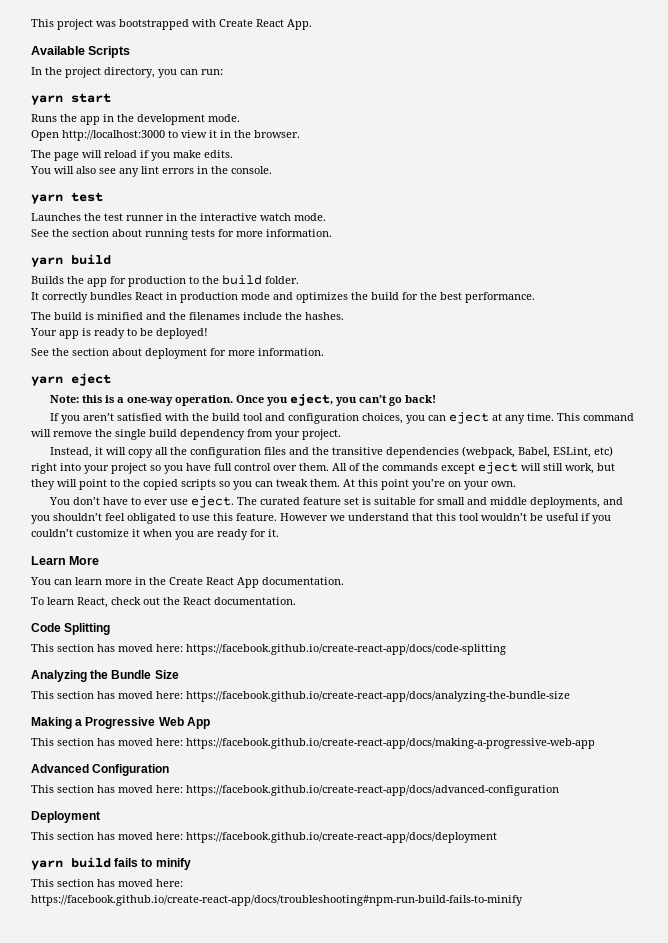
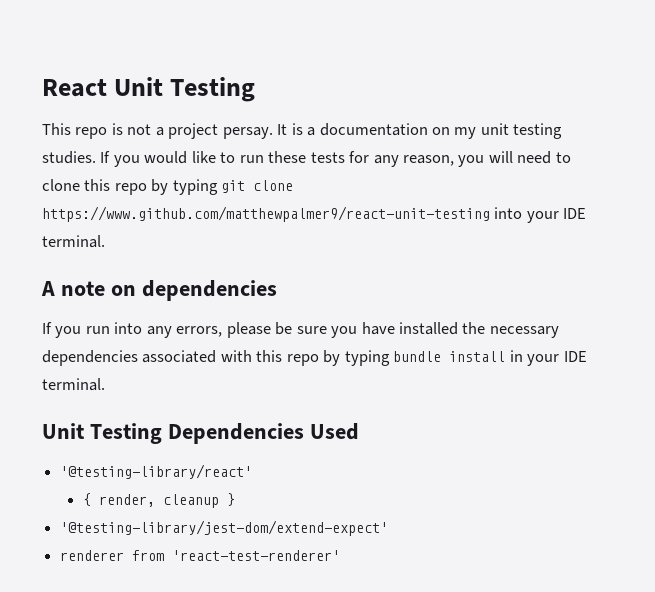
- This project was bootstrapped with Create React App.
- Available Scripts
- In the project directory, you can run:
- yarn start
- Runs the app in the development mode.
- Open http://localhost:3000 to view it in the browser.
- The page will reload if you make edits.
- You will also see any lint errors in the console.
- yarn test
- Launches the test runner in the interactive watch mode.
- See the section about running tests for more information.
- yarn build
- Builds the app for production to the build folder.
- It correctly bundles React in production mode and optimizes the build for the best performance.
- The build is minified and the filenames include the hashes.
- Your app is ready to be deployed!
- See the section about deployment for more information.
- yarn eject
- Note: this is a one-way operation. Once you eject, you can’t go back!
- If you aren’t satisfied with the build tool and configuration choices, you can eject at any time. This command will remove the single build dependency from your project.
- Instead, it will copy all the configuration files and the transitive dependencies (webpack, Babel, ESLint, etc) right into your project so you have full control over them. All of the commands except eject will still work, but they will point to the copied scripts so you can tweak them. At this point you’re on your own.
- You don’t have to ever use eject. The curated feature set is suitable for small and middle deployments, and you shouldn’t feel obligated to use this feature. However we understand that this tool wouldn’t be useful if you couldn’t customize it when you are ready for it.
- Learn More
- You can learn more in the Create React App documentation.
- To learn React, check out the React documentation.
- Code Splitting
- This section has moved here: https://facebook.github.io/create-react-app/docs/code-splitting
- Analyzing the Bundle Size
- This section has moved here: https://facebook.github.io/create-react-app/docs/analyzing-the-bundle-size
- Making a Progressive Web App
- This section has moved here: https://facebook.github.io/create-react-app/docs/making-a-progressive-web-app
- Advanced Configuration
- This section has moved here: https://facebook.github.io/create-react-app/docs/advanced-configuration
- Deployment
- This section has moved here: https://facebook.github.io/create-react-app/docs/deployment
- yarn build fails to minify
- This section has moved here: https://facebook.github.io/create-react-app/docs/troubleshooting#npm-run-build-fails-to-minify
+ React Unit Testing
+ This repo is not a project persay. It is a documentation on my unit testing studies. If you would like to run these tests for any reason, you will need to clone this repo by typing git clone https://www.github.com/matthewpalmer9/react-unit-testing into your IDE terminal.
+ A note on dependencies
+ If you run into any errors, please be sure you have installed the necessary dependencies associated with this repo by typing bundle install in your IDE terminal.
+ Unit Testing Dependencies Used
+ '@testing-library/react'
+ { render, cleanup }
+ '@testing-library/jest-dom/extend-expect'
+ renderer from 'react-test-renderer'

